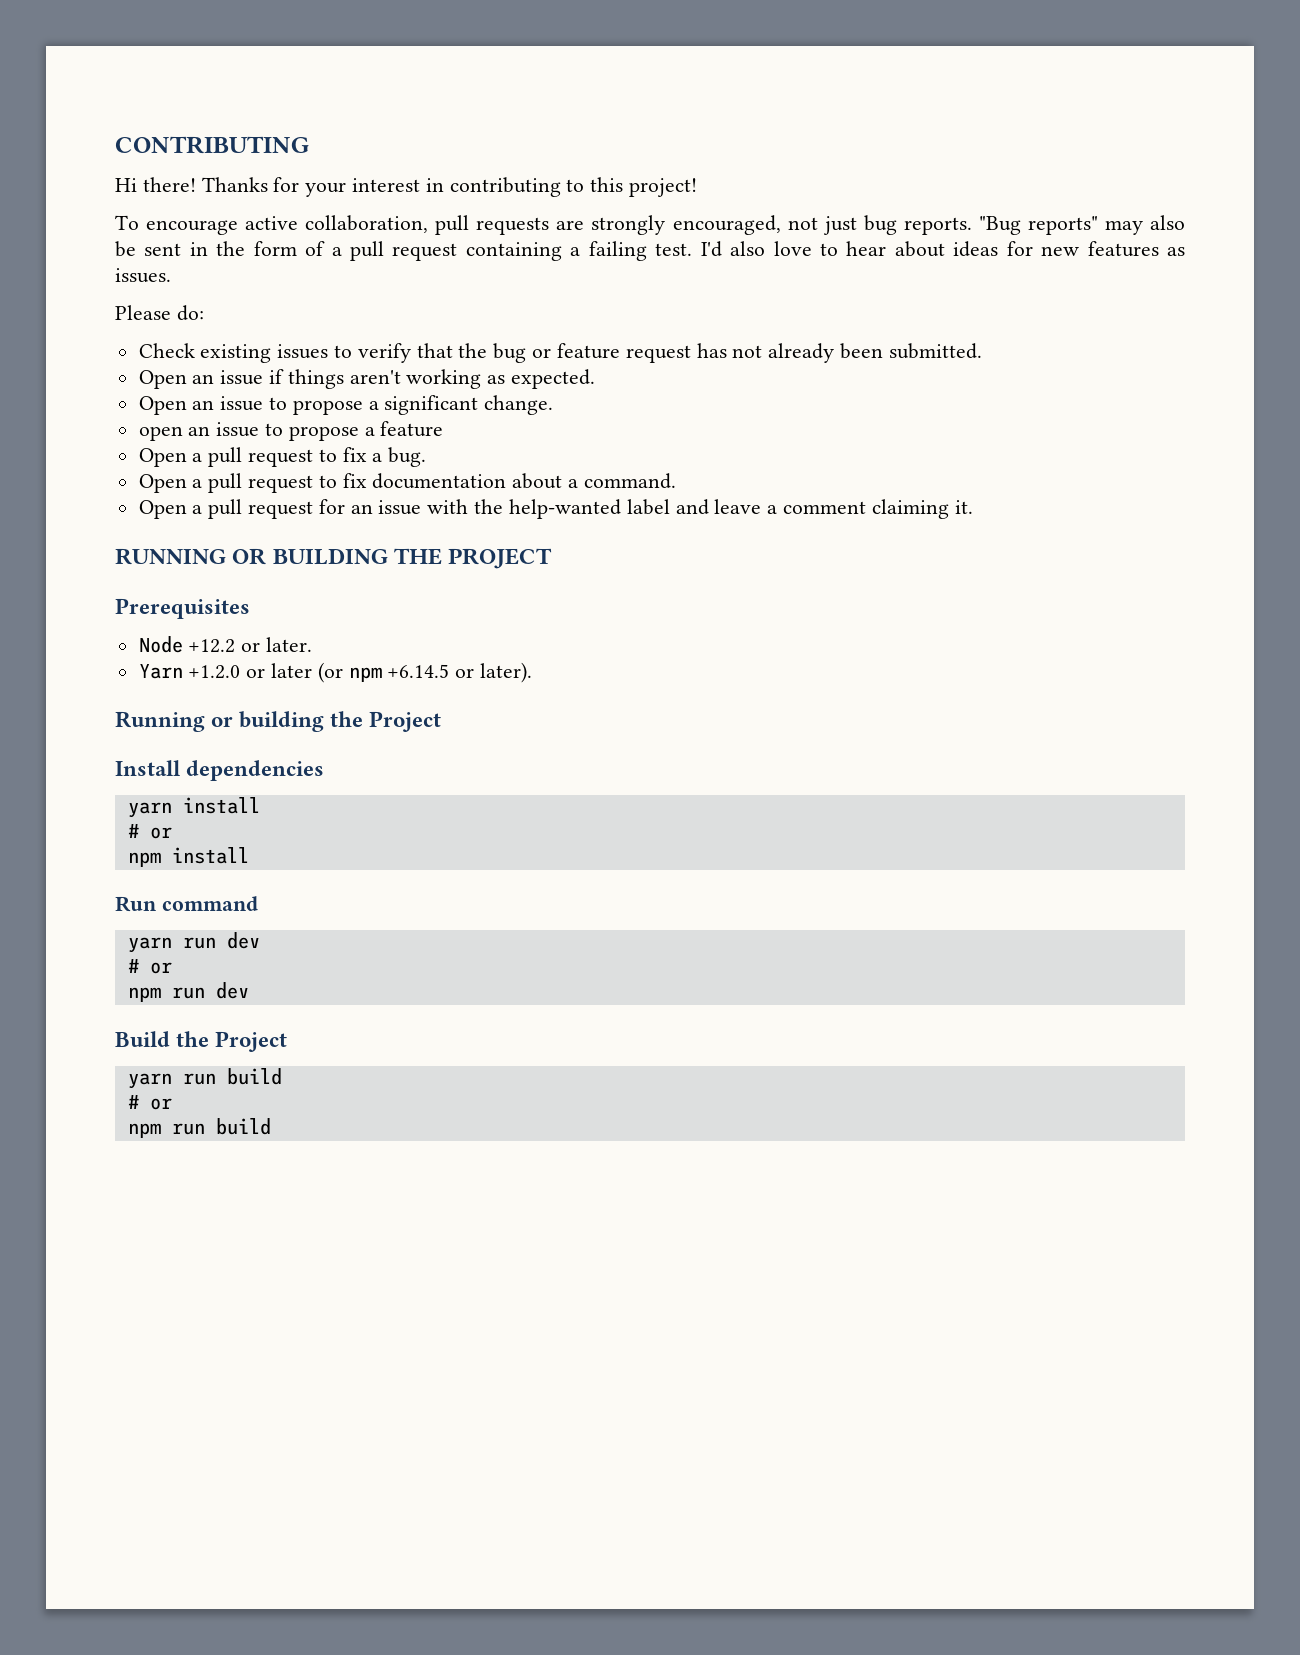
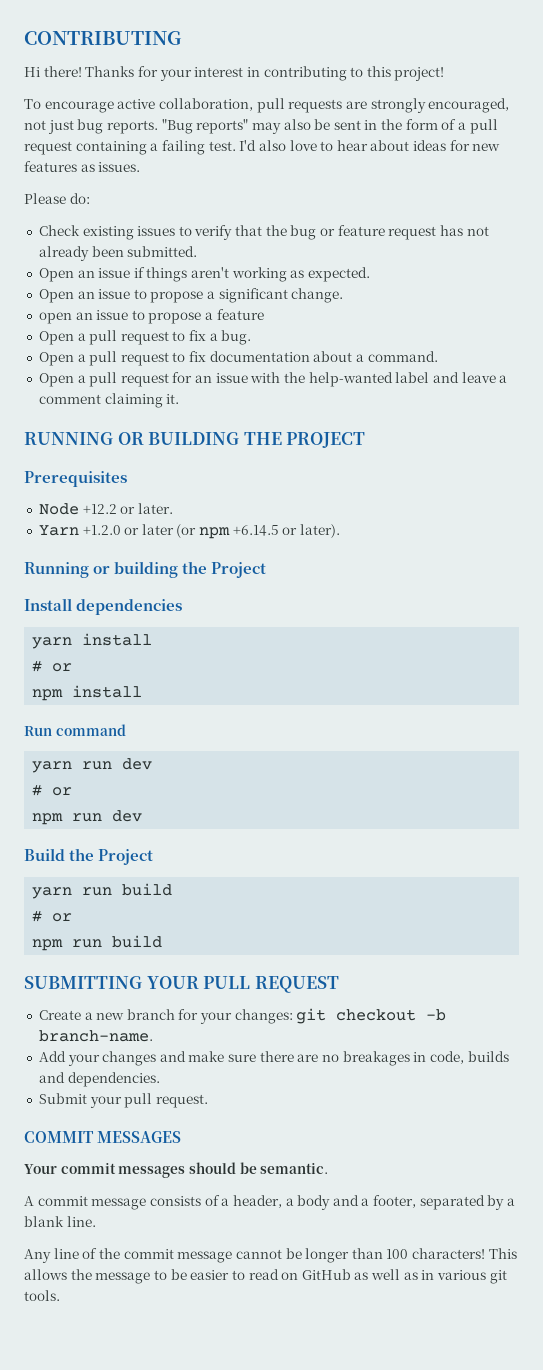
+ SUBMITTING YOUR PULL REQUEST
+ Create a new branch for your changes: git checkout -b branch-name.
+ Add your changes and make sure there are no breakages in code, builds and dependencies.
+ Submit your pull request.
+ COMMIT MESSAGES
+ Your commit messages should be semantic.
+ A commit message consists of a header, a body and a footer, separated by a blank line.
+ Any line of the commit message cannot be longer than 100 characters! This allows the message to be easier to read on GitHub as well as in various git tools.

